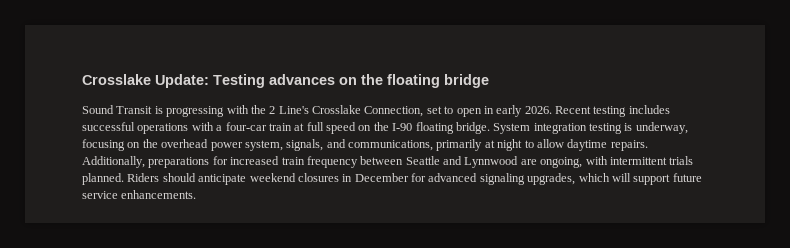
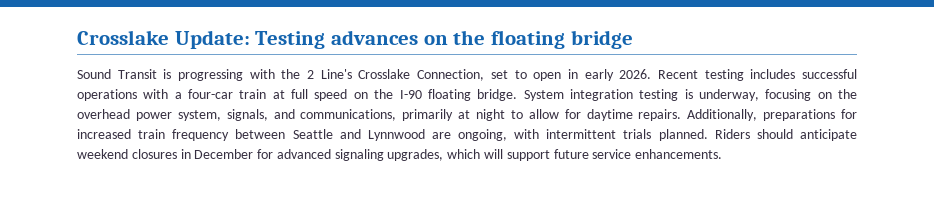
- System integration testing is underway, focusing on the overhead power system, signals, and communications, primarily at night to allow daytime repairs.
+ System integration testing is underway, focusing on the overhead power system, signals, and communications, primarily at night to allow for daytime repairs.

